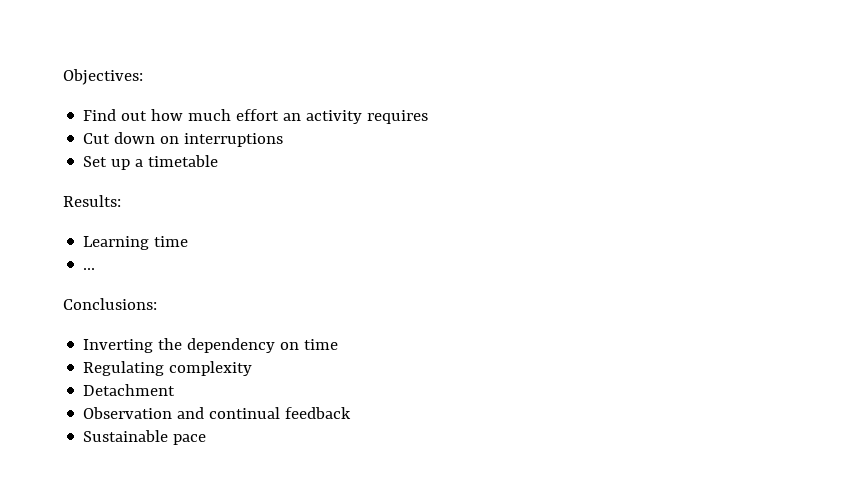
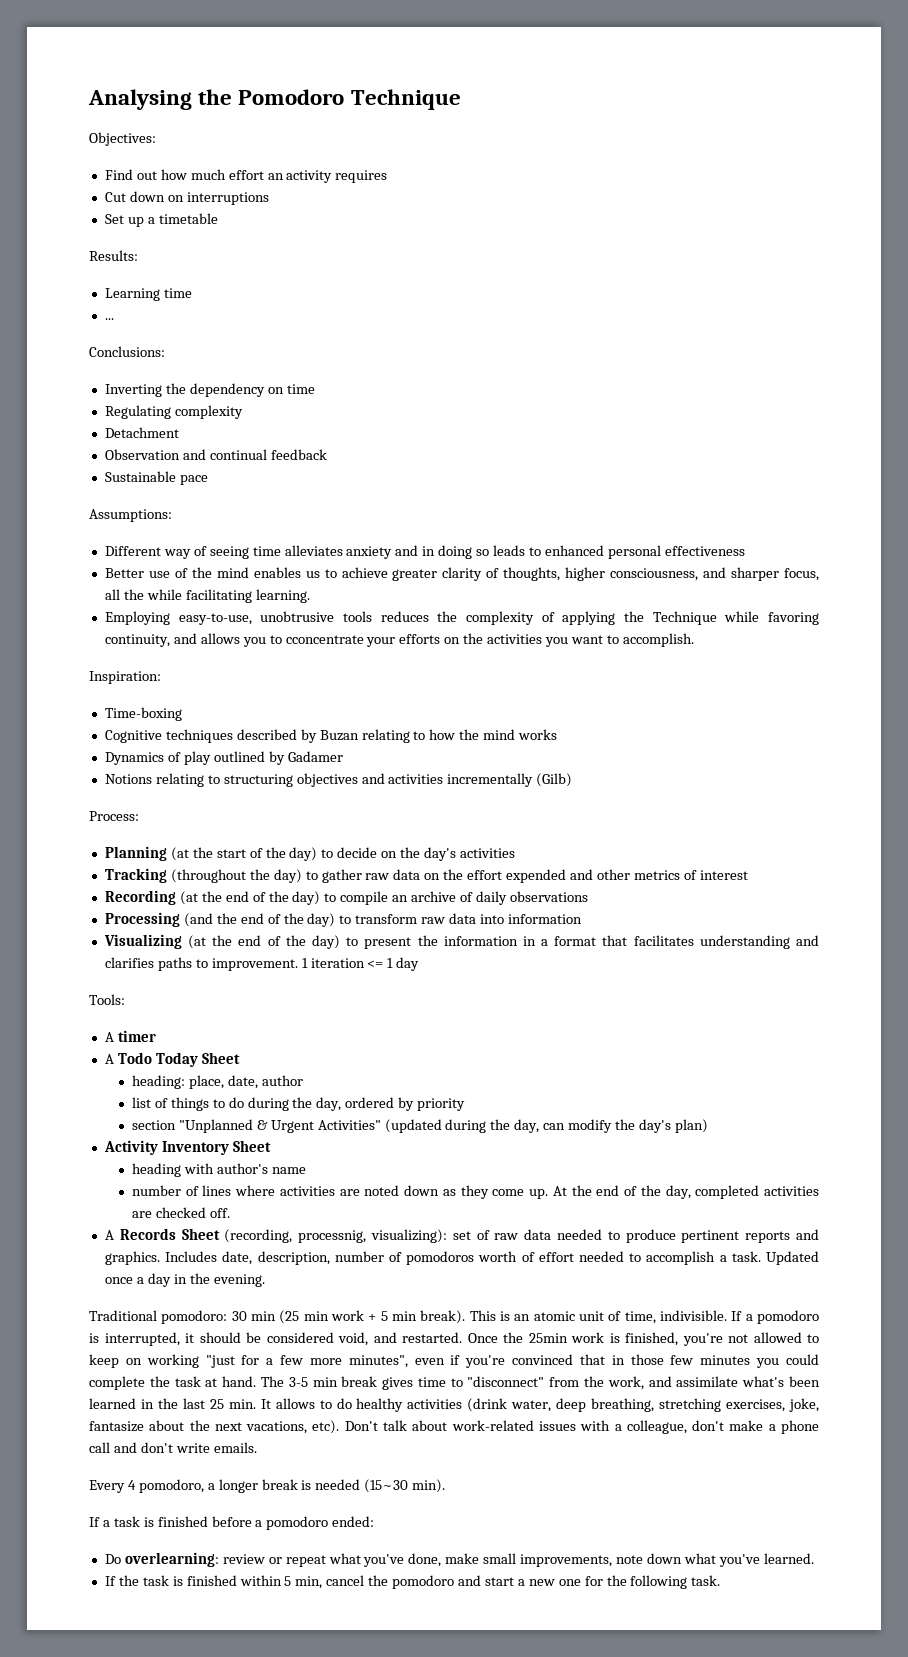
+ Analysing the Pomodoro Technique
+ Assumptions:
+ Different way of seeing time alleviates anxiety and in doing so leads to enhanced personal effectiveness
+ Better use of the mind enables us to achieve greater clarity of thoughts, higher consciousness, and sharper focus, all the while facilitating learning.
+ Employing easy-to-use, unobtrusive tools reduces the complexity of applying the Technique while favoring continuity, and allows you to cconcentrate your efforts on the activities you want to accomplish.
+ Inspiration:
+ Time-boxing
+ Cognitive techniques described by Buzan relating to how the mind works
+ Dynamics of play outlined by Gadamer
+ Notions relating to structuring objectives and activities incrementally (Gilb)
+ Process:
+ Planning (at the start of the day) to decide on the day's activities
+ Tracking (throughout the day) to gather raw data on the effort expended and other metrics of interest
+ Recording (at the end of the day) to compile an archive of daily observations
+ Processing (and the end of the day) to transform raw data into information
+ Visualizing (at the end of the day) to present the information in a format that facilitates understanding and clarifies paths to improvement. 1 iteration <= 1 day
+ Tools:
+ A timer
+ A Todo Today Sheet
+ heading: place, date, author
+ list of things to do during the day, ordered by priority
+ section "Unplanned & Urgent Activities" (updated during the day, can modify the day's plan)
+ Activity Inventory Sheet
+ heading with author's name
+ number of lines where activities are noted down as they come up. At the end of the day, completed activities are checked off.
+ A Records Sheet (recording, processnig, visualizing): set of raw data needed to produce pertinent reports and graphics. Includes date, description, number of pomodoros worth of effort needed to accomplish a task. Updated once a day in the evening.
+ Traditional pomodoro: 30 min (25 min work + 5 min break). This is an atomic unit of time, indivisible. If a pomodoro is interrupted, it should be considered void, and restarted. Once the 25min work is finished, you're not allowed to keep on working "just for a few more minutes", even if you're convinced that in those few minutes you could complete the task at hand. The 3-5 min break gives time to "disconnect" from the work, and assimilate what's been learned in the last 25 min. It allows to do healthy activities (drink water, deep breathing, stretching exercises, joke, fantasize about the next vacations, etc). Don't talk about work-related issues with a colleague, don't make a phone call and don't write emails.
+ Every 4 pomodoro, a longer break is needed (15~30 min).
+ If a task is finished before a pomodoro ended:
+ Do overlearning: review or repeat what you've done, make small improvements, note down what you've learned.
+ If the task is finished within 5 min, cancel the pomodoro and start a new one for the following task.

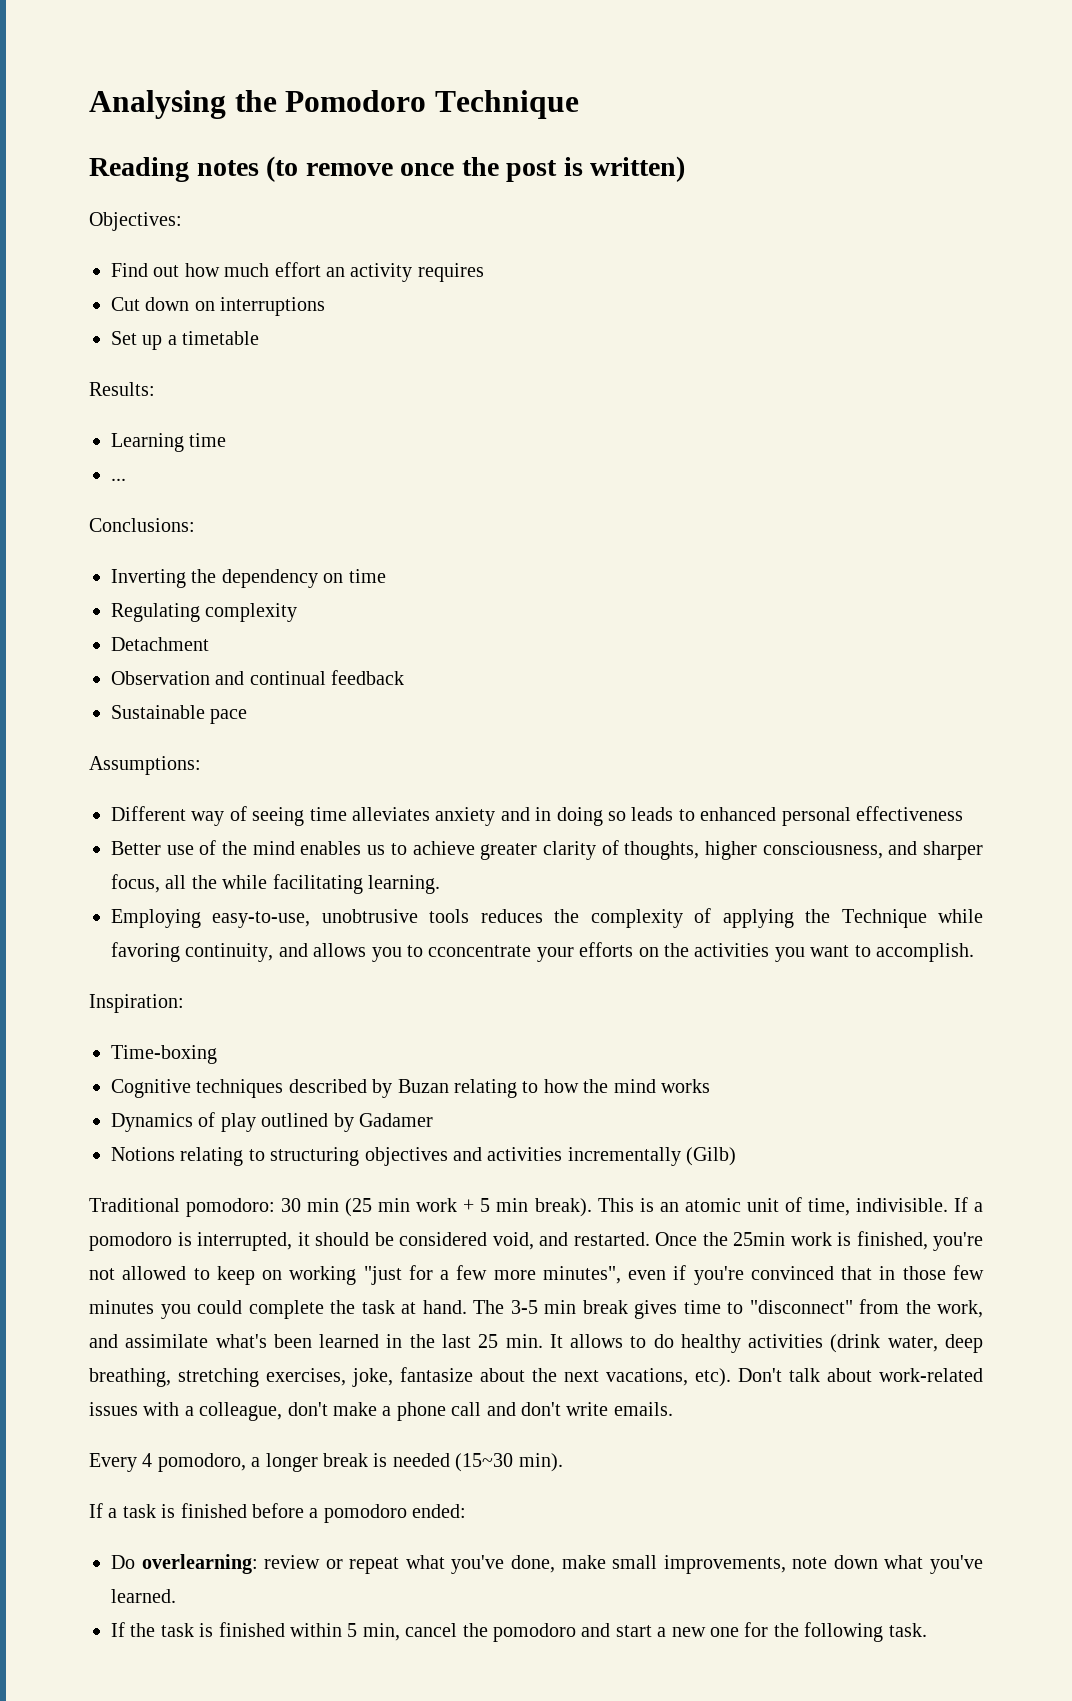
+ Reading notes (to remove once the post is written)
- Process:
- Planning (at the start of the day) to decide on the day's activities
- Tracking (throughout the day) to gather raw data on the effort expended and other metrics of interest
- Recording (at the end of the day) to compile an archive of daily observations
- Processing (and the end of the day) to transform raw data into information
- Visualizing (at the end of the day) to present the information in a format that facilitates understanding and clarifies paths to improvement. 1 iteration <= 1 day
- Tools:
- A timer
- A Todo Today Sheet
- heading: place, date, author
- list of things to do during the day, ordered by priority
- section "Unplanned & Urgent Activities" (updated during the day, can modify the day's plan)
- Activity Inventory Sheet
- heading with author's name
- number of lines where activities are noted down as they come up. At the end of the day, completed activities are checked off.
- A Records Sheet (recording, processnig, visualizing): set of raw data needed to produce pertinent reports and graphics. Includes date, description, number of pomodoros worth of effort needed to accomplish a task. Updated once a day in the evening.

